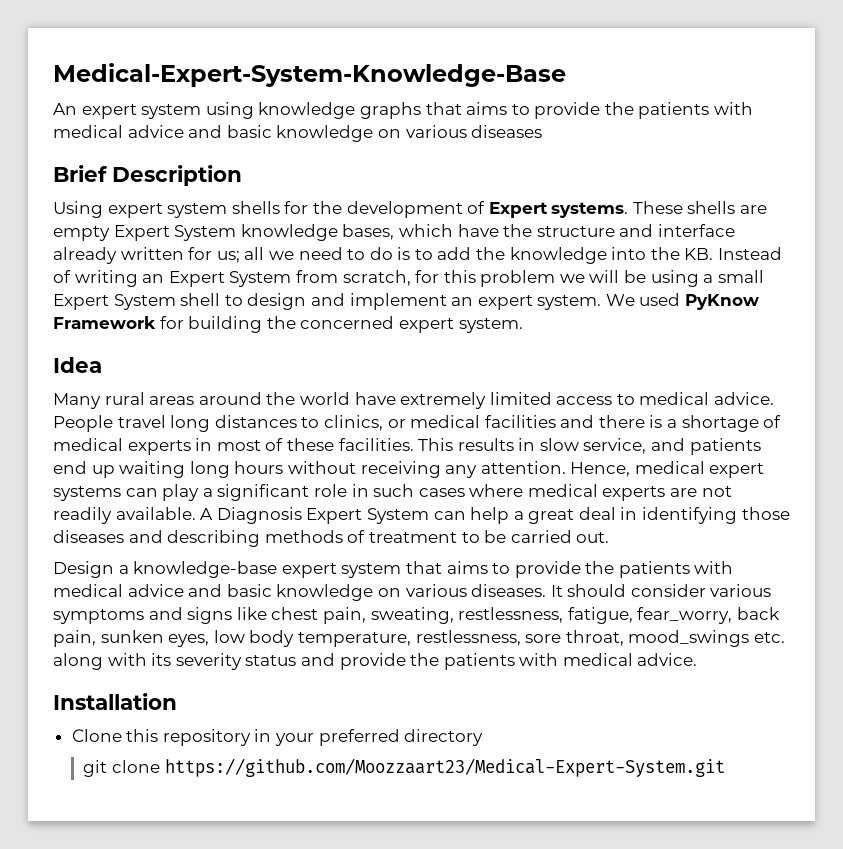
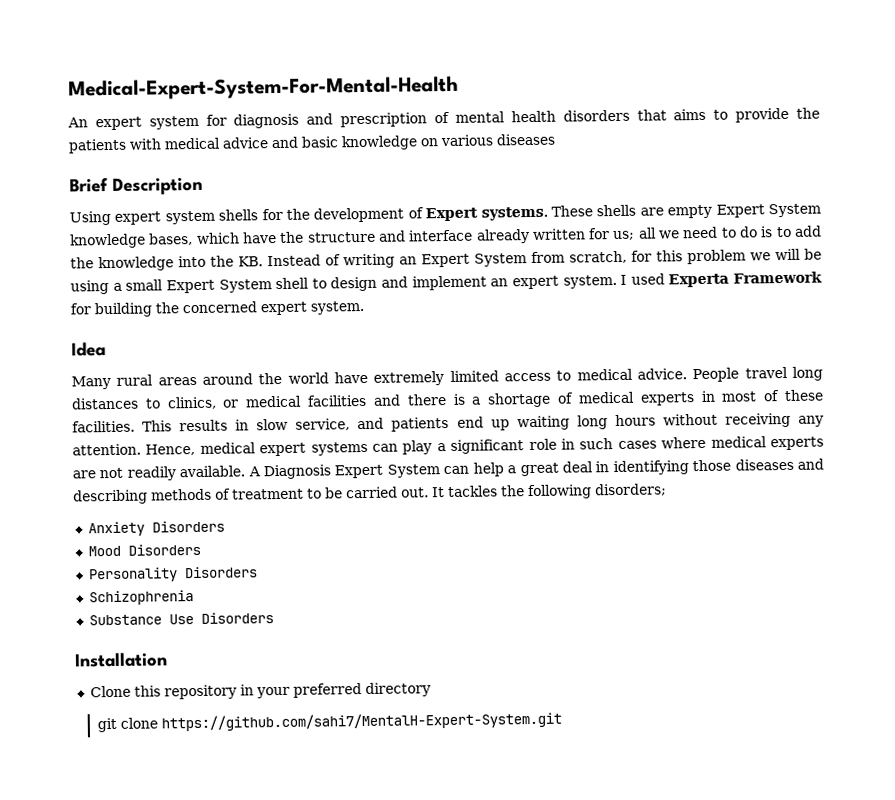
- Medical-Expert-System-Knowledge-Base
+ Medical-Expert-System-For-Mental-Health
- An expert system using knowledge graphs that aims to provide the patients with medical advice and basic knowledge on various diseases
+ An expert system for diagnosis and prescription of mental health disorders that aims to provide the patients with medical advice and basic knowledge on various diseases
- We used PyKnow Framework for building the concerned expert system.
+ I used Experta Framework for building the concerned expert system.
- A Diagnosis Expert System can help a great deal in identifying those diseases and describing methods of treatment to be carried out.
- Design a knowledge-base expert system that aims to provide the patients with medical advice and basic knowledge on various diseases. It should consider various symptoms and signs like chest pain, sweating, restlessness, fatigue, fear_worry, back pain, sunken eyes, low body temperature, restlessness, sore throat, mood_swings etc. along with its severity status and provide the patients with medical advice.
+ A Diagnosis Expert System can help a great deal in identifying those diseases and describing methods of treatment to be carried out. It tackles the following disorders;
+ Anxiety Disorders
+ Mood Disorders
+ Personality Disorders
+ Schizophrenia
+ Substance Use Disorders
- git clone https://github.com/Moozzaart23/Medical-Expert-System.git
+ git clone https://github.com/sahi7/MentalH-Expert-System.git

